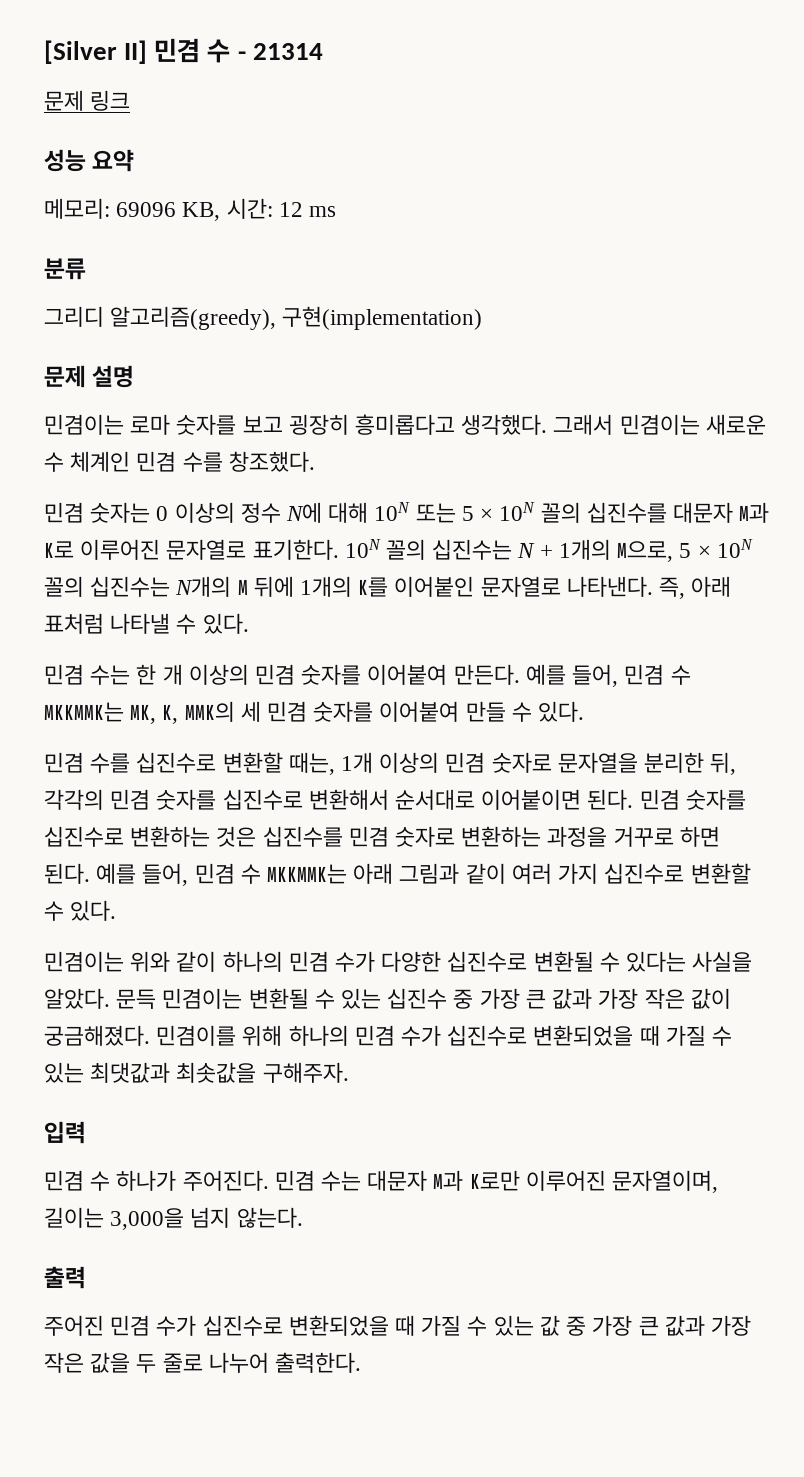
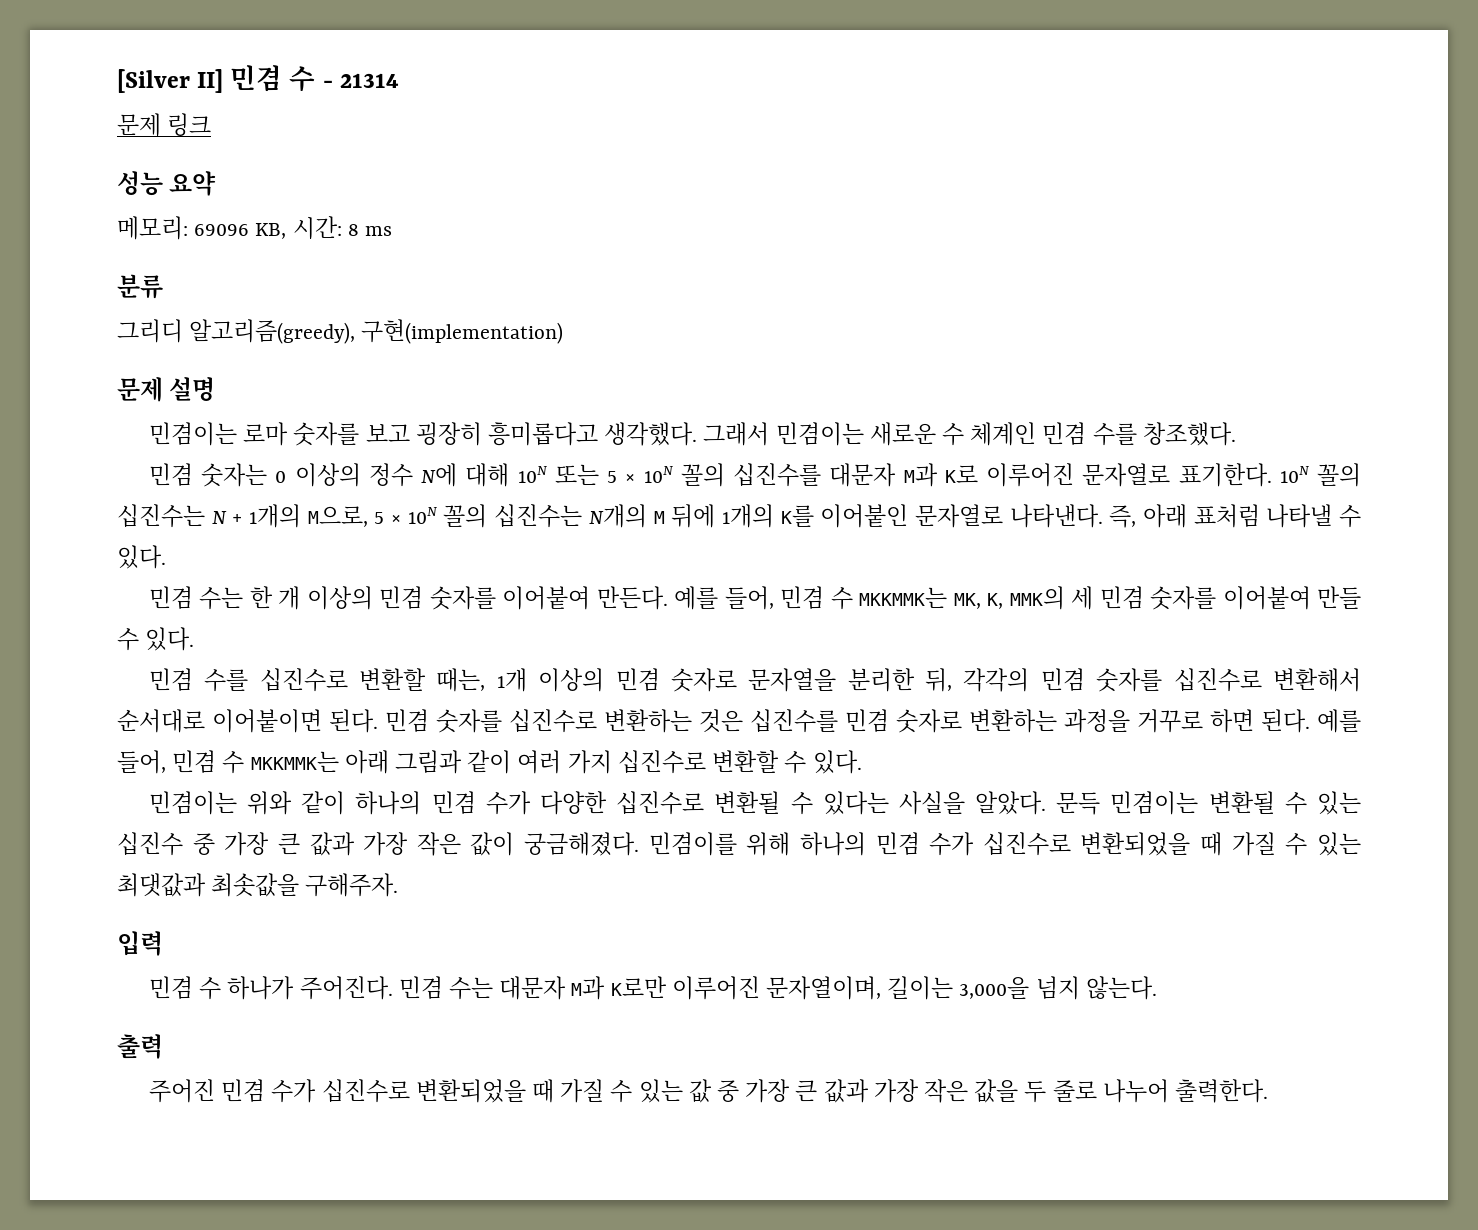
- 메모리: 69096 KB, 시간: 12 ms
+ 메모리: 69096 KB, 시간: 8 ms

